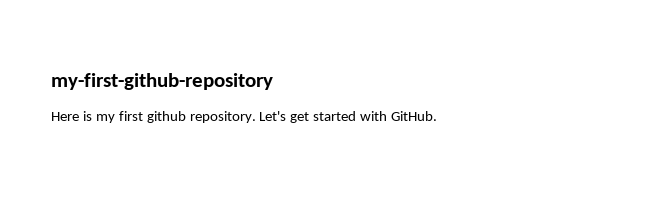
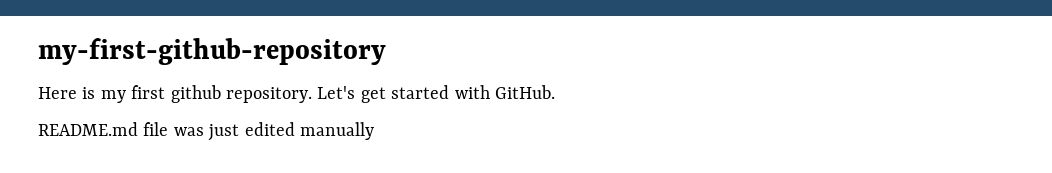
+ README.md file was just edited manually

